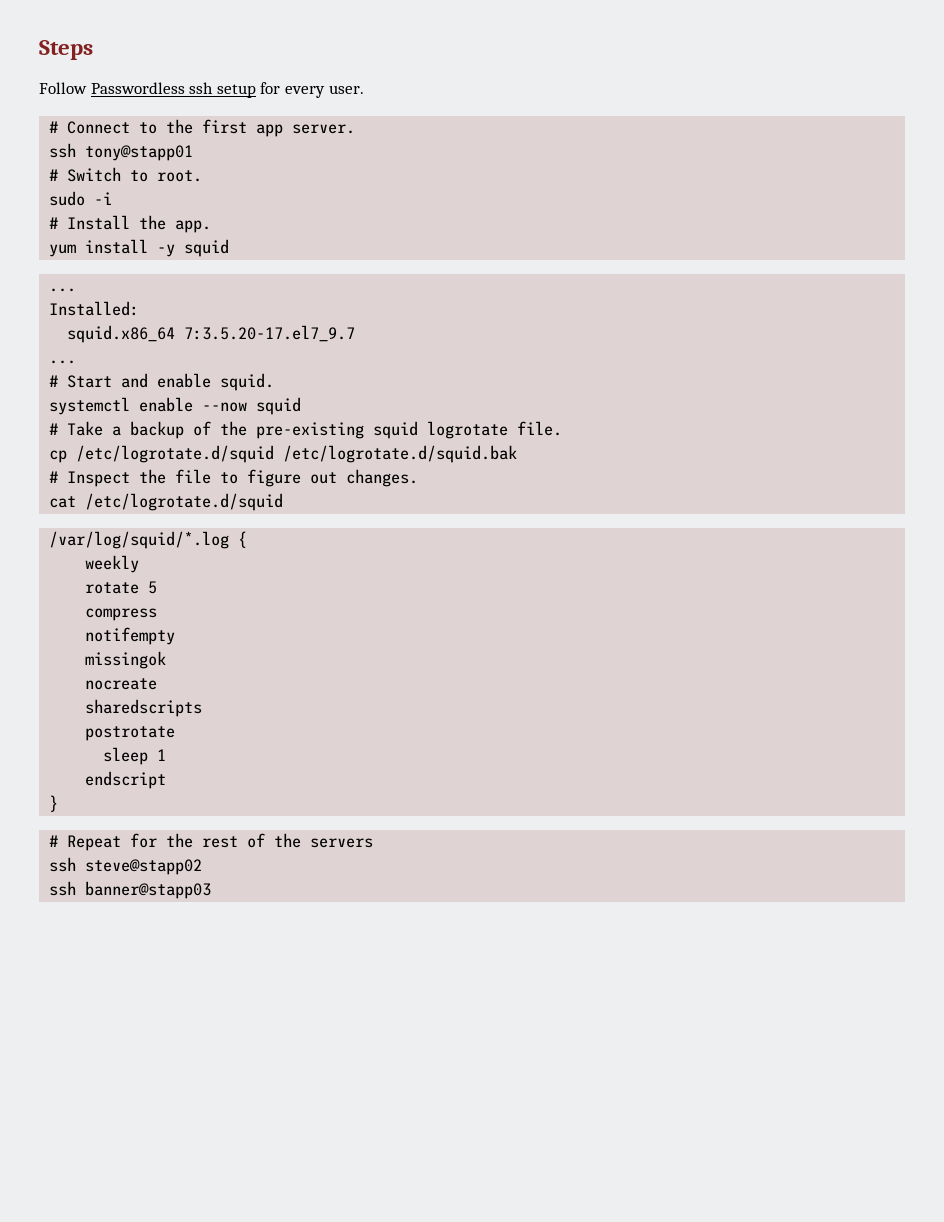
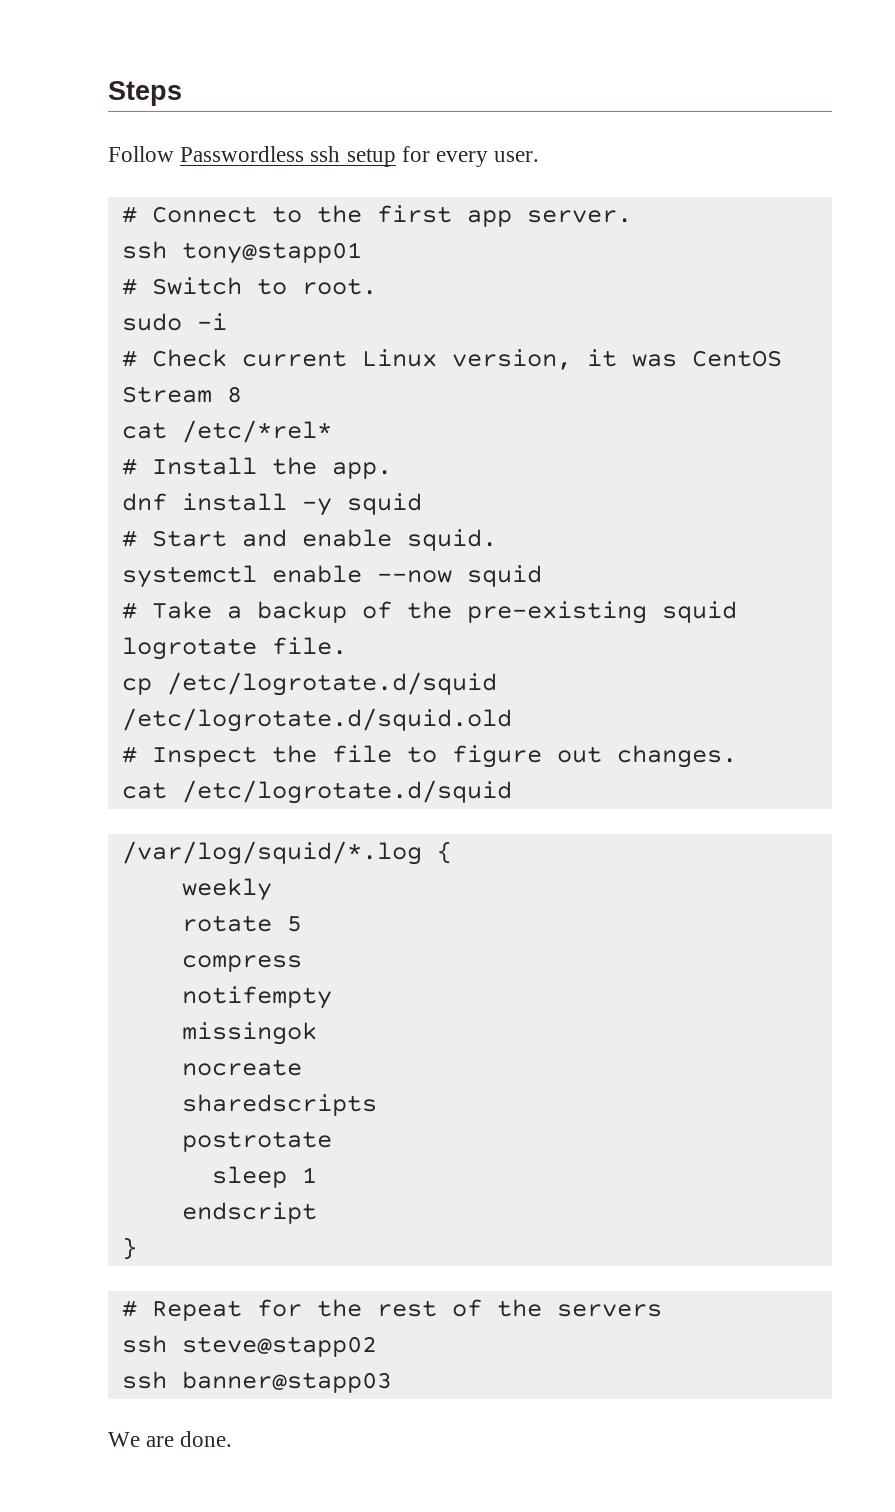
+ # Check current Linux version, it was CentOS Stream 8
+ cat /etc/*rel*
- yum install -y squid
- ...
- Installed:
- squid.x86_64 7:3.5.20-17.el7_9.7
- ...
+ dnf install -y squid
- cp /etc/logrotate.d/squid /etc/logrotate.d/squid.bak
+ cp /etc/logrotate.d/squid /etc/logrotate.d/squid.old
+ We are done.

